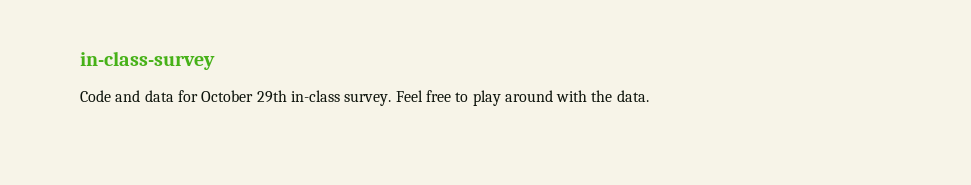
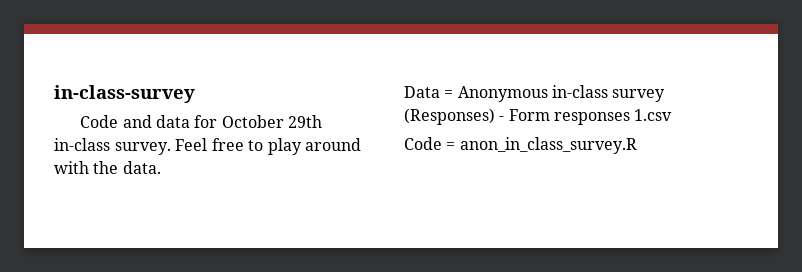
+ Data = Anonymous in-class survey (Responses) - Form responses 1.csv
+ Code = anon_in_class_survey.R

